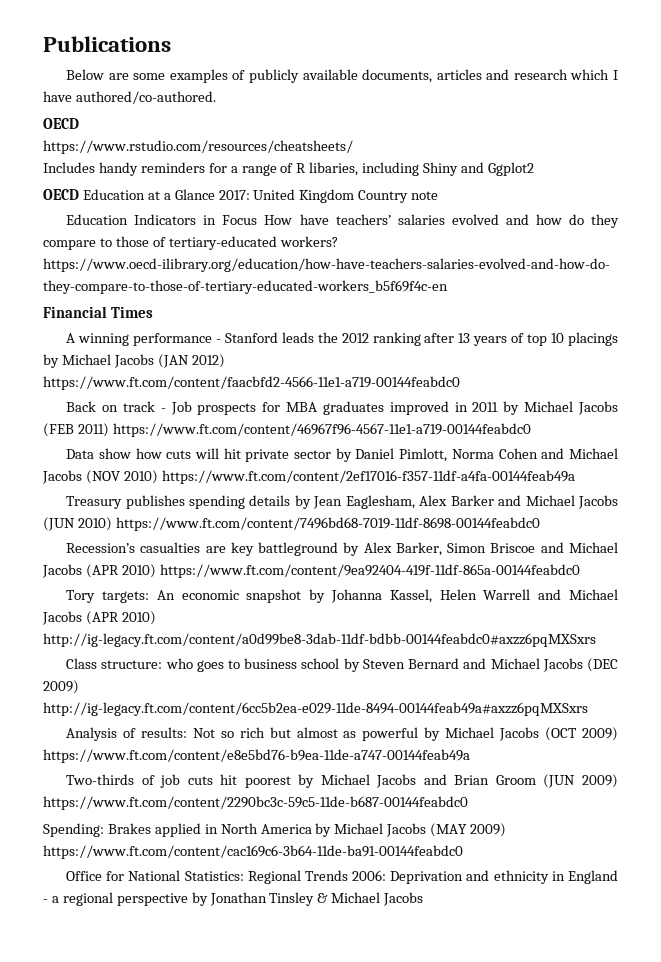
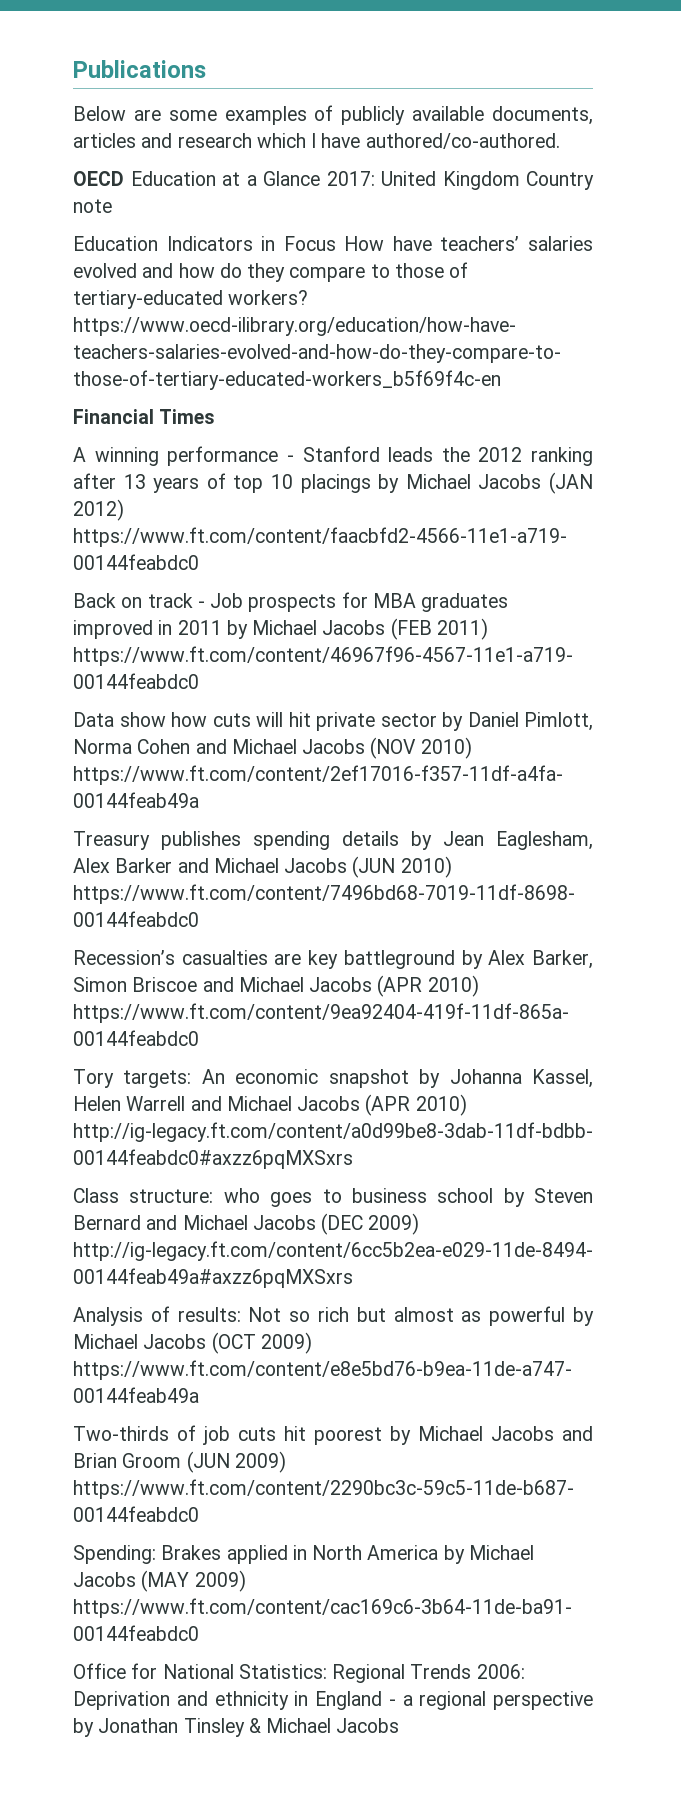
  Below are some examples of publicly available documents, articles and research which I have authored/co-authored.
- OECD
- https://www.rstudio.com/resources/cheatsheets/
- Includes handy reminders for a range of R libaries, including Shiny and Ggplot2

